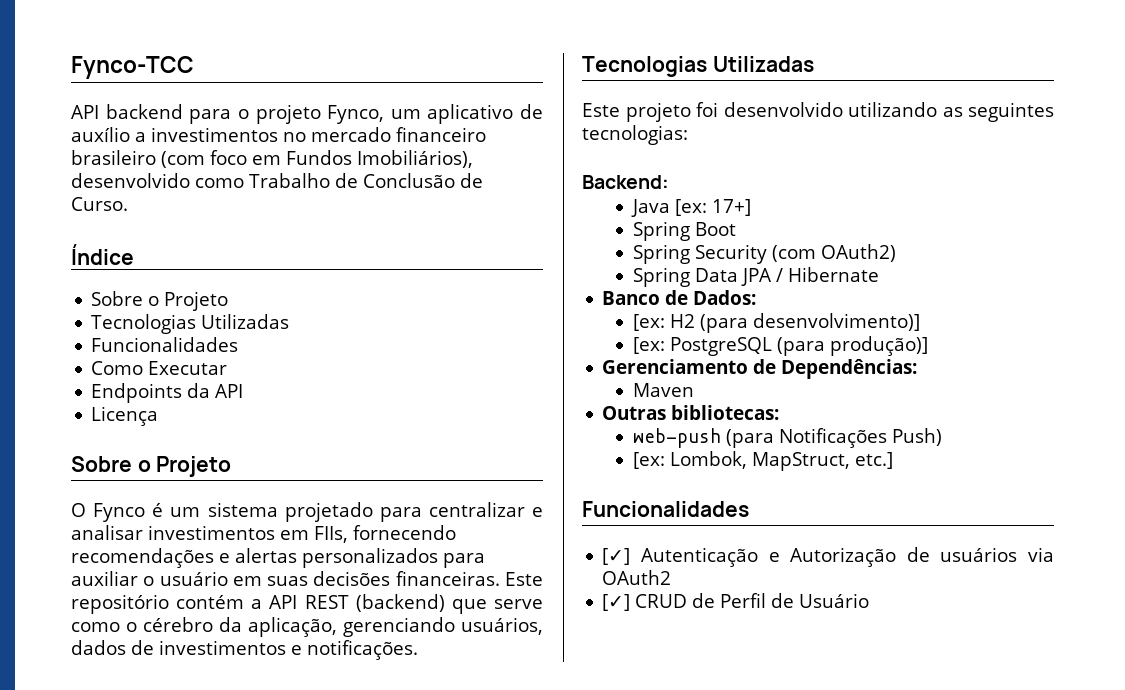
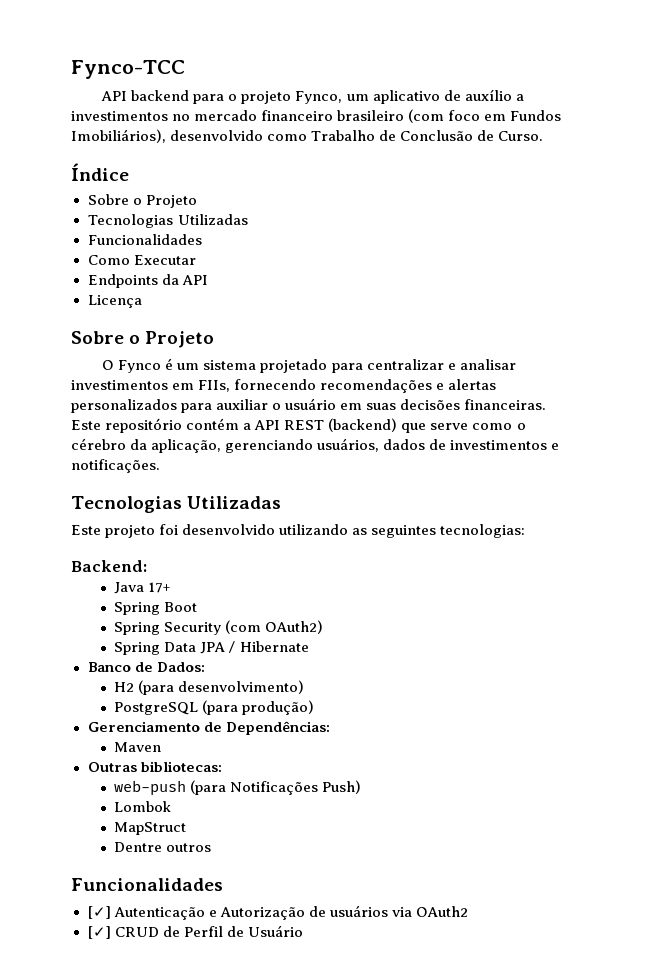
- Java [ex: 17+]
+ Java 17+
- [ex: H2 (para desenvolvimento)]
- [ex: PostgreSQL (para produção)]
+ H2 (para desenvolvimento)
+ PostgreSQL (para produção)
- [ex: Lombok, MapStruct, etc.]
+ Lombok
+ MapStruct
+ Dentre outros

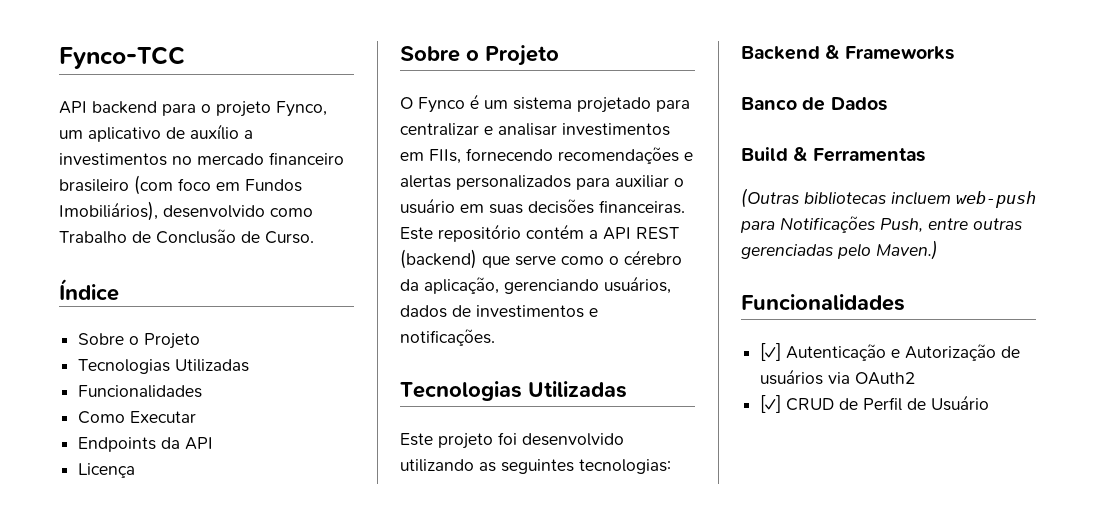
- Backend:
- Java 17+
- Spring Boot
- Spring Security (com OAuth2)
- Spring Data JPA / Hibernate
- Banco de Dados:
- H2 (para desenvolvimento)
- PostgreSQL (para produção)
- Gerenciamento de Dependências:
- Maven
- Outras bibliotecas:
- web-push (para Notificações Push)
- Lombok
- MapStruct
- Dentre outros
+ Backend & Frameworks
+ Banco de Dados
+ Build & Ferramentas
+ (Outras bibliotecas incluem web-push para Notificações Push, entre outras gerenciadas pelo Maven.)

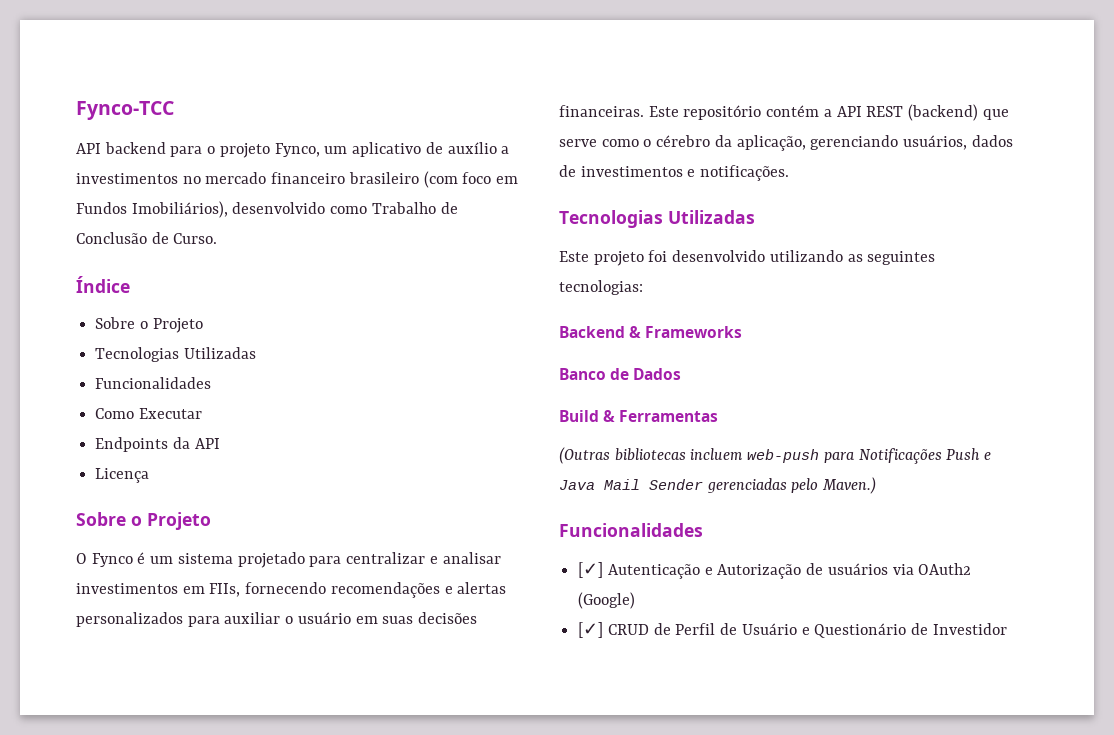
- (Outras bibliotecas incluem web-push para Notificações Push, entre outras gerenciadas pelo Maven.)
+ (Outras bibliotecas incluem web-push para Notificações Push e Java Mail Sender gerenciadas pelo Maven.)
- [✓] Autenticação e Autorização de usuários via OAuth2
+ [✓] Autenticação e Autorização de usuários via OAuth2 (Google)
- [✓] CRUD de Perfil de Usuário
+ [✓] CRUD de Perfil de Usuário e Questionário de Investidor

